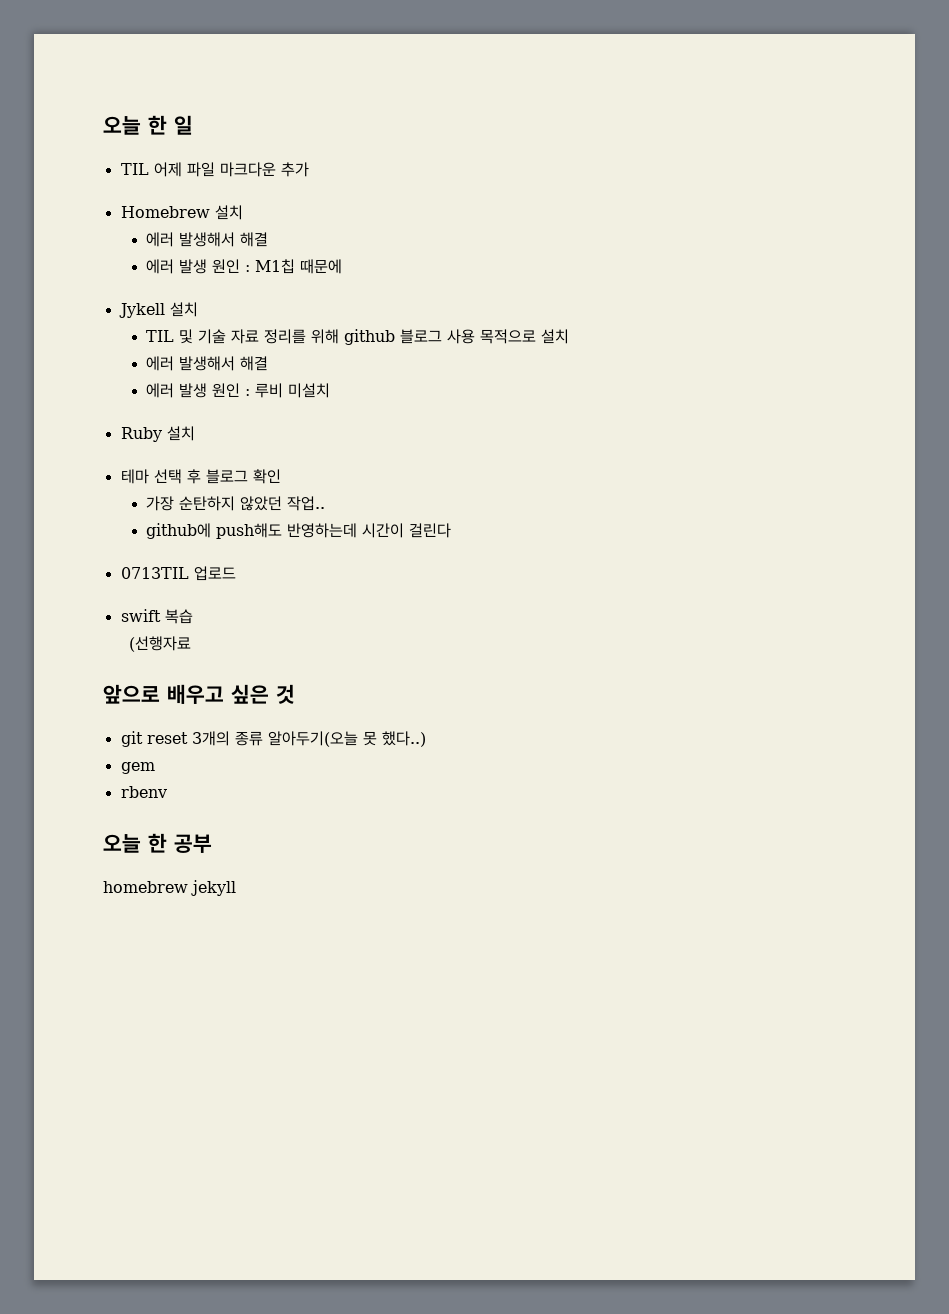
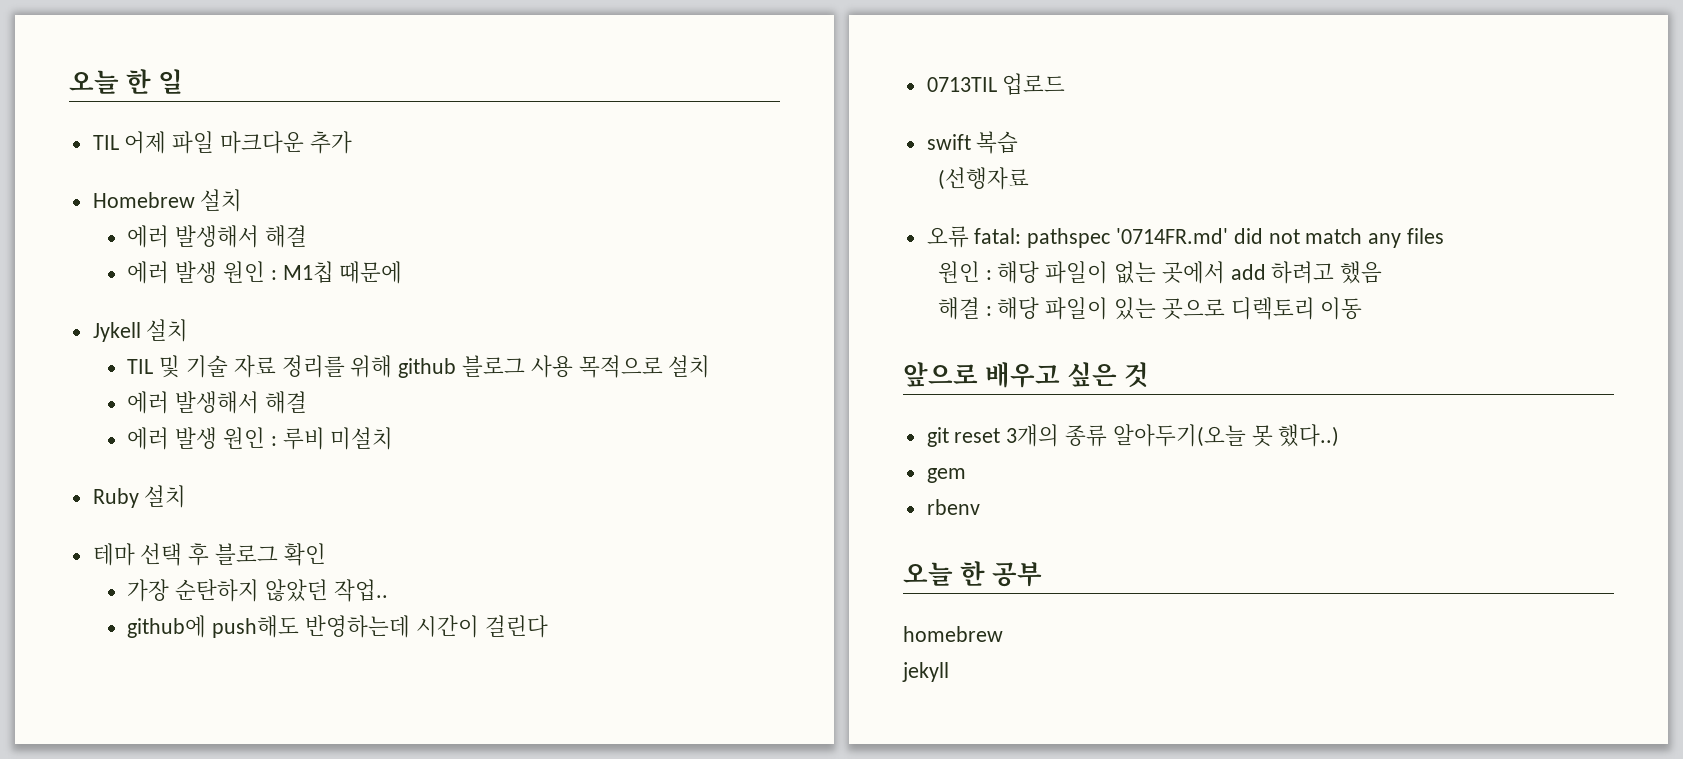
+ 오류 fatal: pathspec '0714FR.md' did not match any files
+ 원인 : 해당 파일이 없는 곳에서 add 하려고 했음
+ 해결 : 해당 파일이 있는 곳으로 디렉토리 이동
- homebrew jekyll
+ homebrew
+ jekyll

